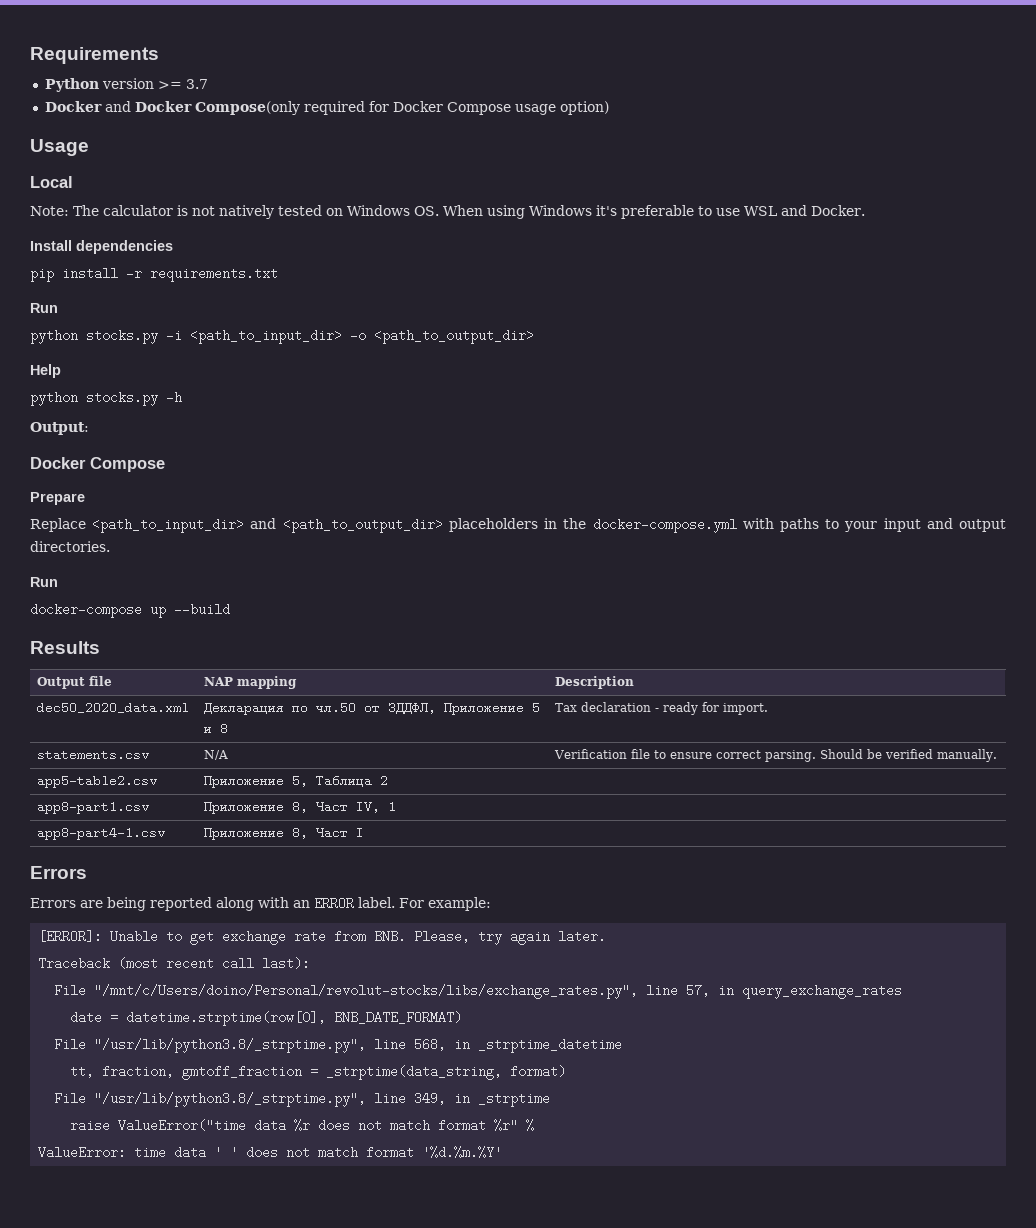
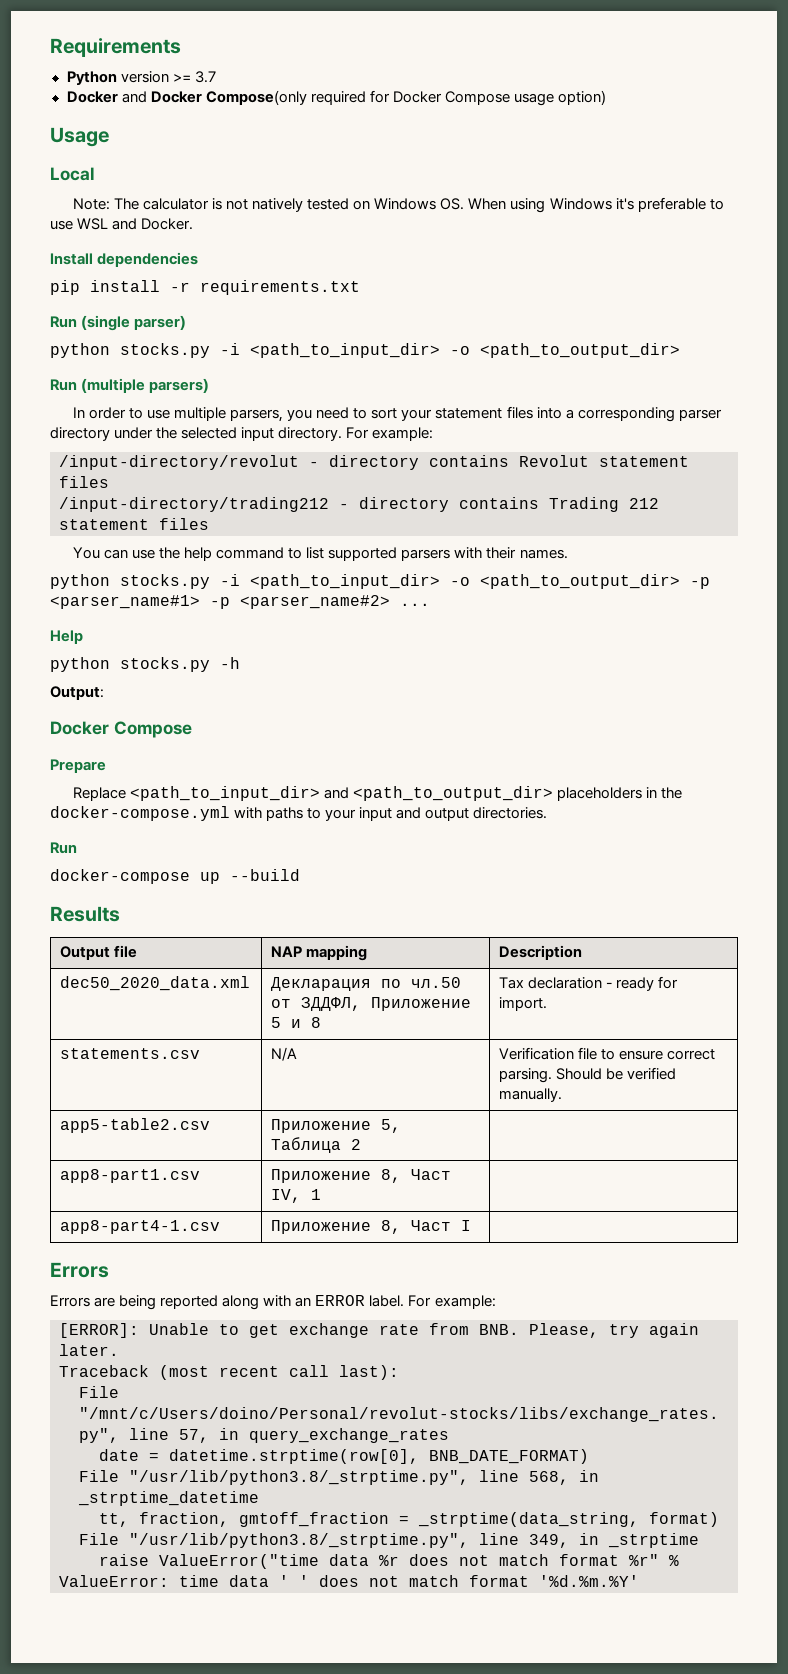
  pip install -r requirements.txt
- Run
+ Run (single parser)
  python stocks.py -i <path_to_input_dir> -o <path_to_output_dir>
+ Run (multiple parsers)
+ In order to use multiple parsers, you need to sort your statement files into a corresponding parser directory under the selected input directory. For example:
+ /input-directory/revolut - directory contains Revolut statement files
+ /input-directory/trading212 - directory contains Trading 212 statement files
+ You can use the help command to list supported parsers with their names.
+ python stocks.py -i <path_to_input_dir> -o <path_to_output_dir> -p <parser_name#1> -p <parser_name#2> ...

